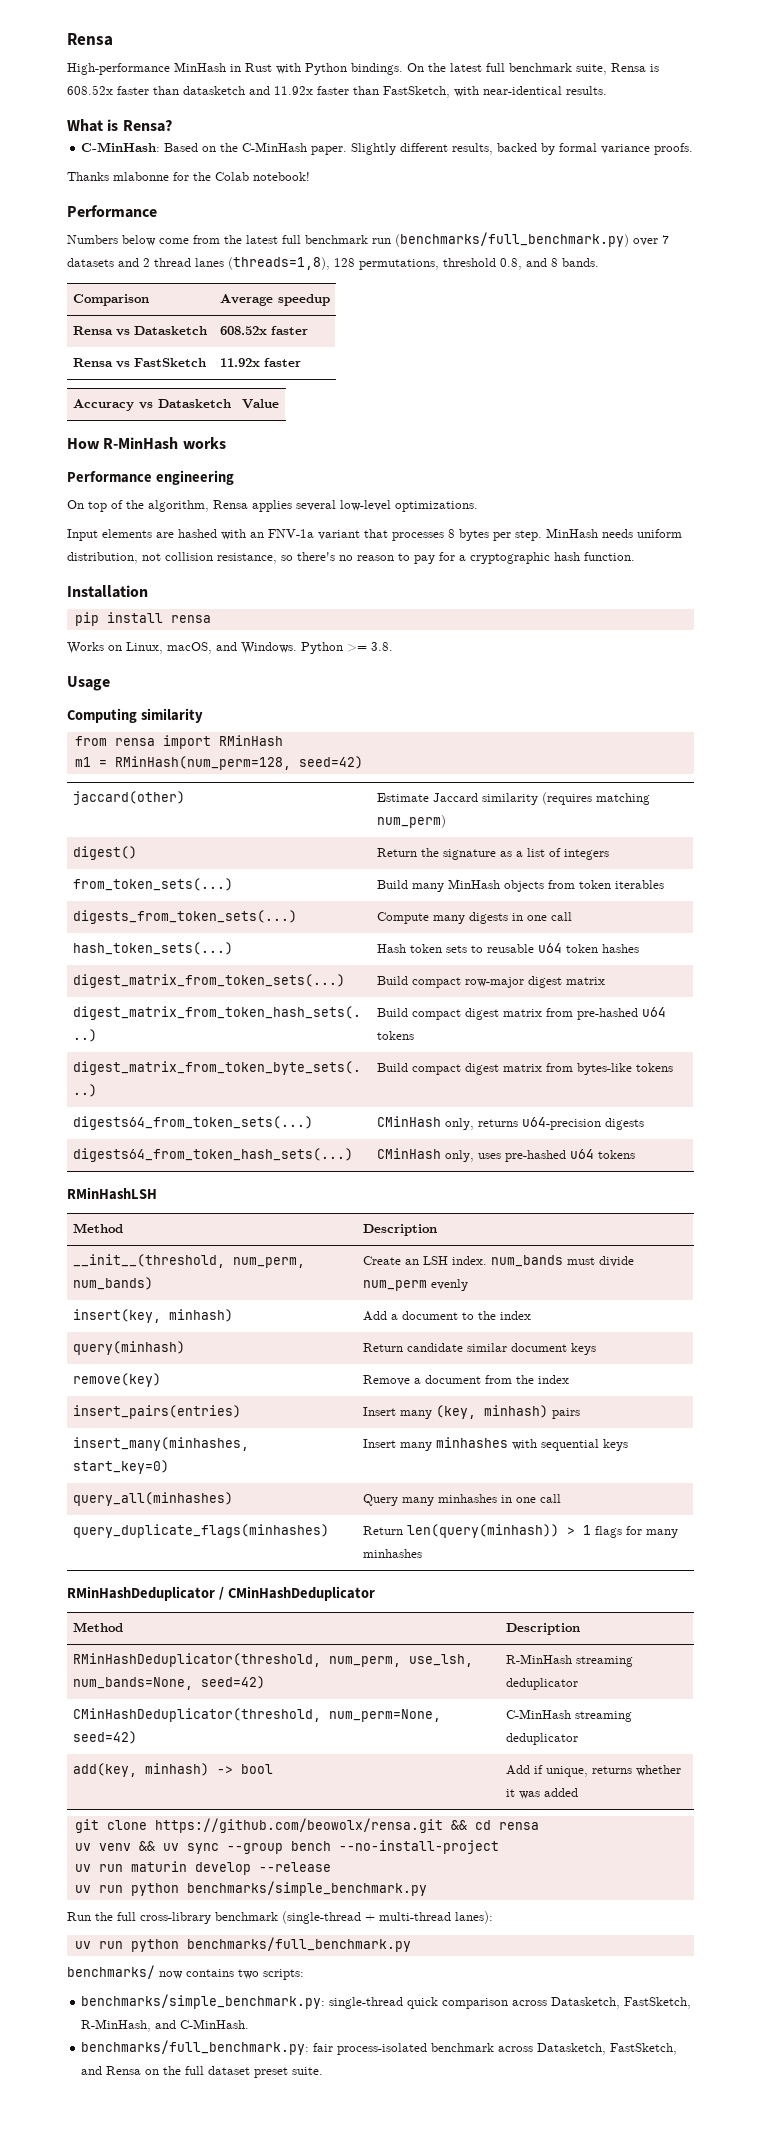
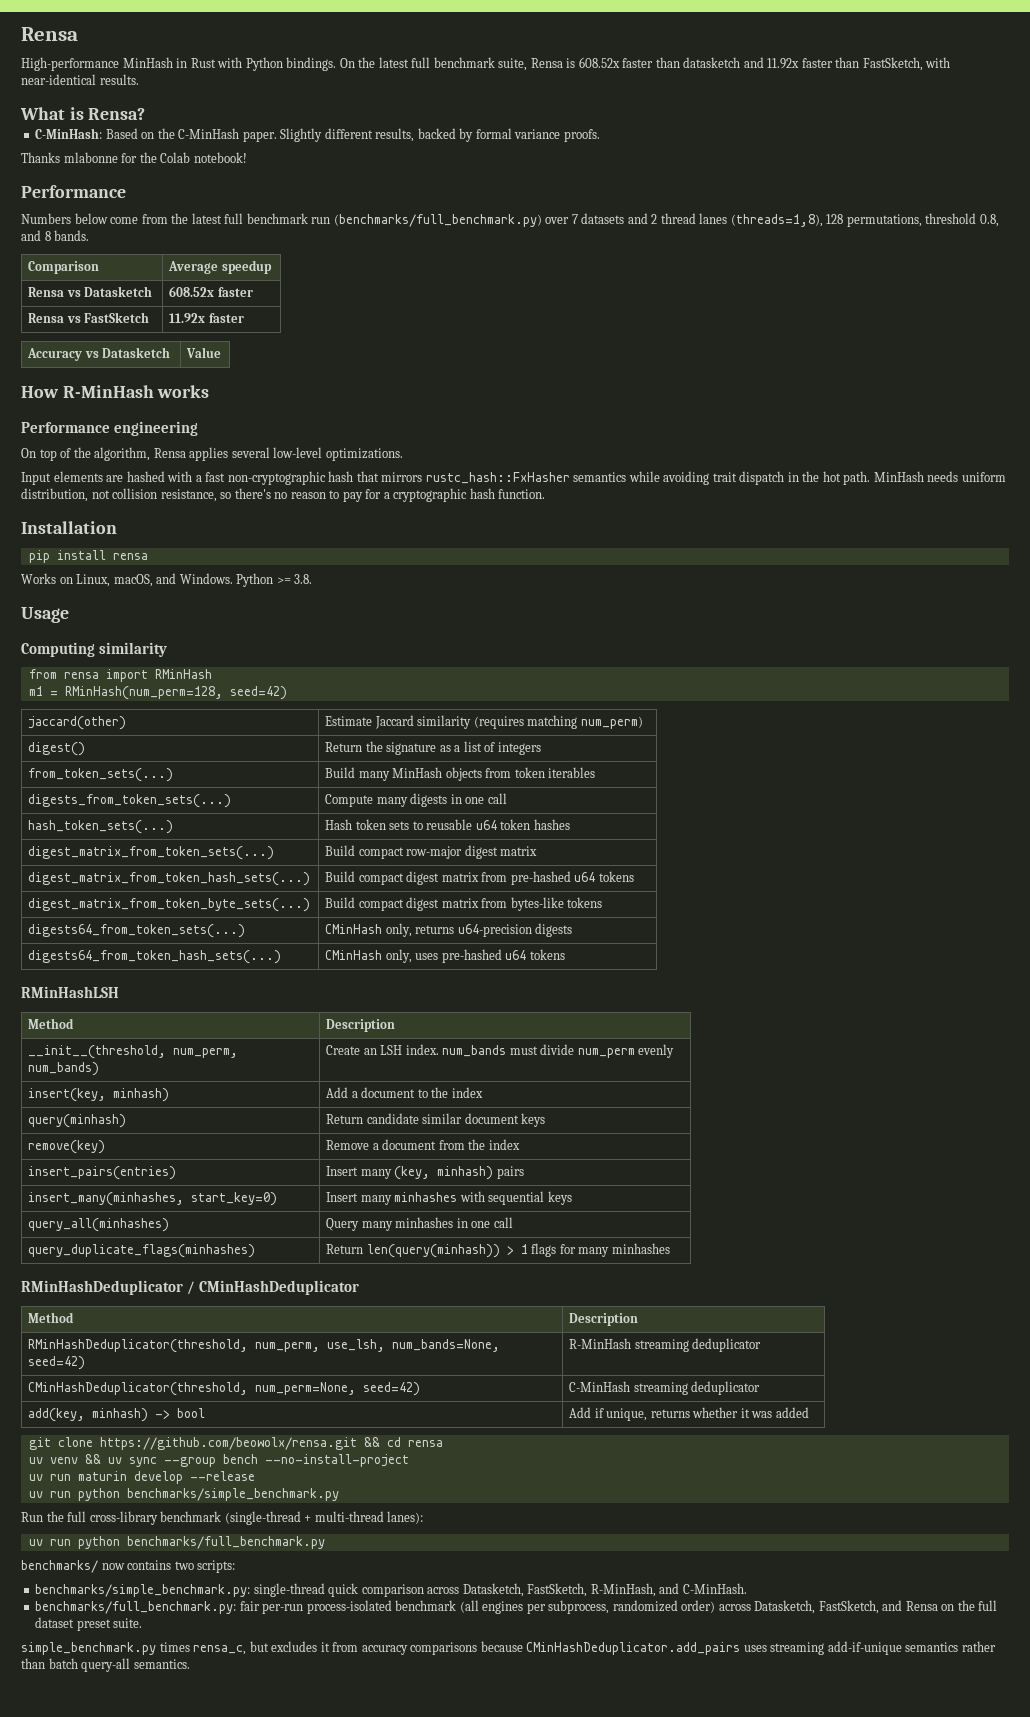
- Input elements are hashed with an FNV-1a variant that processes 8 bytes per step.
+ Input elements are hashed with a fast non-cryptographic hash that mirrors rustc_hash::FxHasher semantics while avoiding trait dispatch in the hot path.
- benchmarks/full_benchmark.py: fair process-isolated benchmark across Datasketch, FastSketch, and Rensa on the full dataset preset suite.
+ benchmarks/full_benchmark.py: fair per-run process-isolated benchmark (all engines per subprocess, randomized order) across Datasketch, FastSketch, and Rensa on the full dataset preset suite.
+ simple_benchmark.py times rensa_c, but excludes it from accuracy comparisons because CMinHashDeduplicator.add_pairs uses streaming add-if-unique semantics rather than batch query-all semantics.

